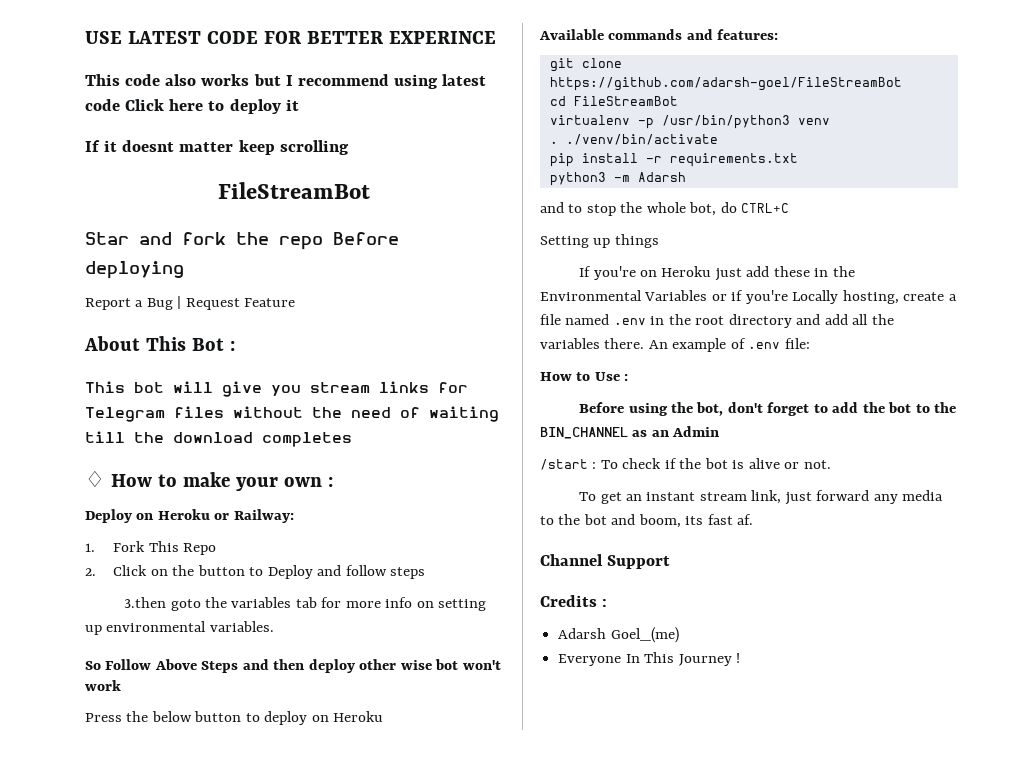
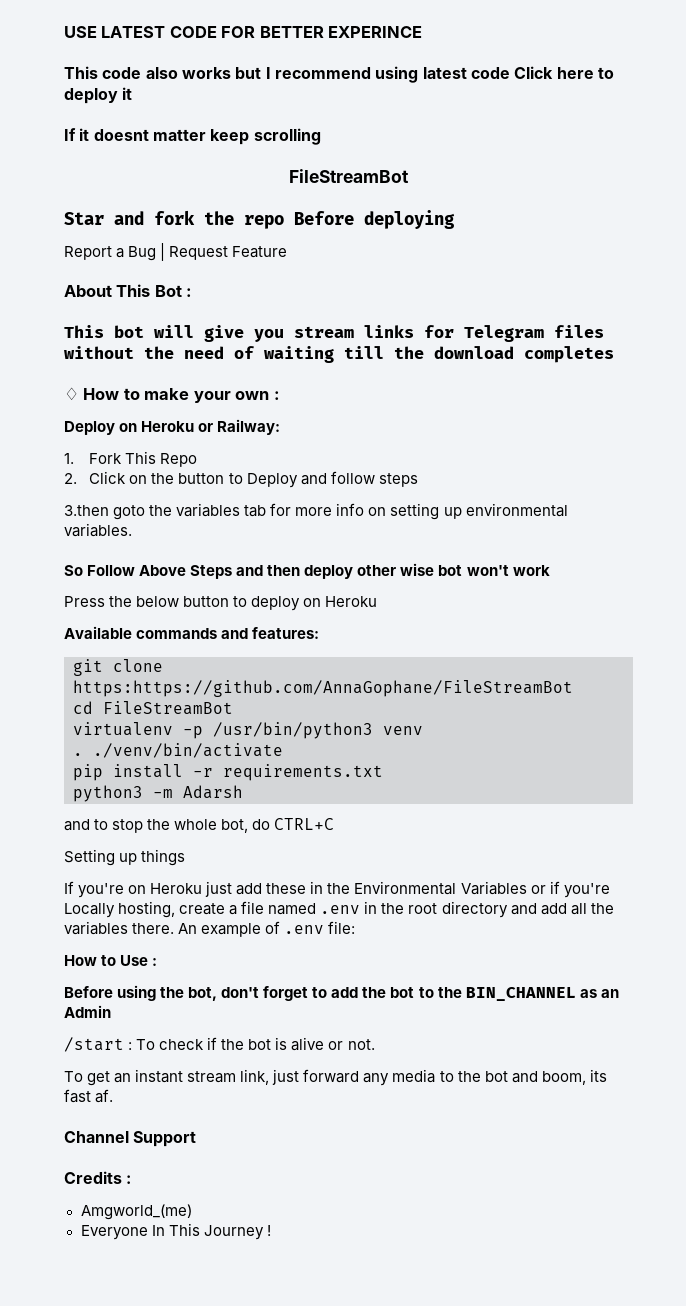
- git clone https://github.com/adarsh-goel/FileStreamBot
+ git clone https:https://github.com/AnnaGophane/FileStreamBot
- Adarsh Goel_(me)
+ Amgworld_(me)

